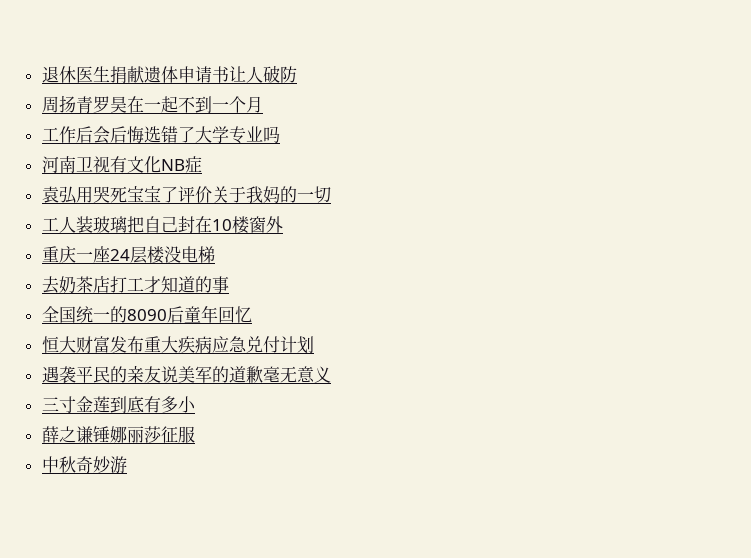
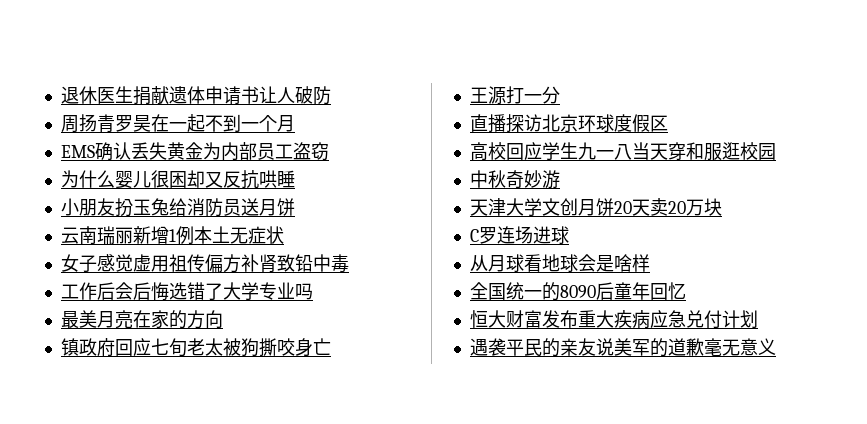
+ EMS确认丢失黄金为内部员工盗窃
+ 为什么婴儿很困却又反抗哄睡
+ 小朋友扮玉兔给消防员送月饼
+ 云南瑞丽新增1例本土无症状
+ 女子感觉虚用祖传偏方补肾致铅中毒
- 河南卫视有文化NB症
- 袁弘用哭死宝宝了评价关于我妈的一切
- 工人装玻璃把自己封在10楼窗外
- 重庆一座24层楼没电梯
- 去奶茶店打工才知道的事
+ 最美月亮在家的方向
+ 镇政府回应七旬老太被狗撕咬身亡
+ 王源打一分
+ 直播探访北京环球度假区
+ 高校回应学生九一八当天穿和服逛校园
+ 中秋奇妙游
+ 天津大学文创月饼20天卖20万块
+ C罗连场进球
+ 从月球看地球会是啥样
- 三寸金莲到底有多小
- 薛之谦锤娜丽莎征服
- 中秋奇妙游

